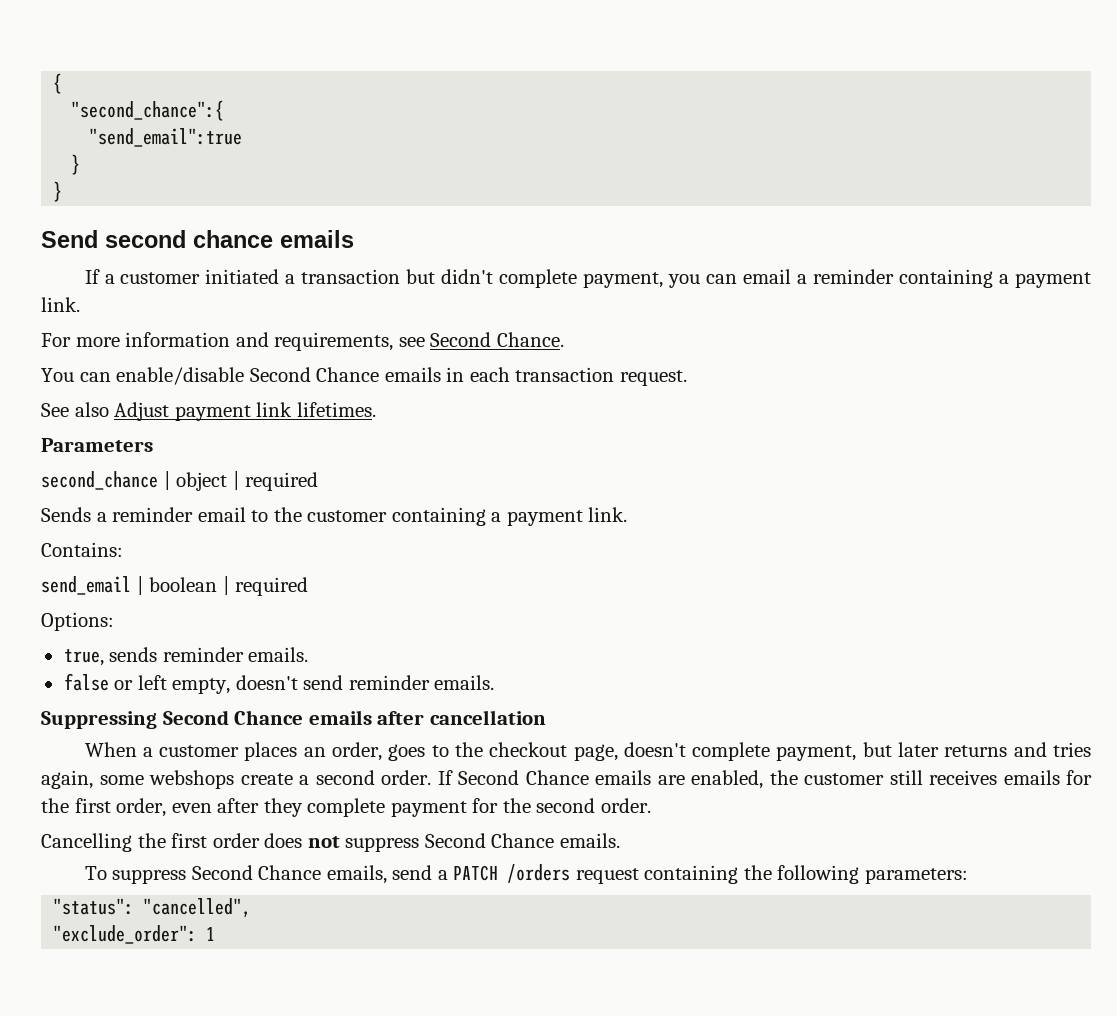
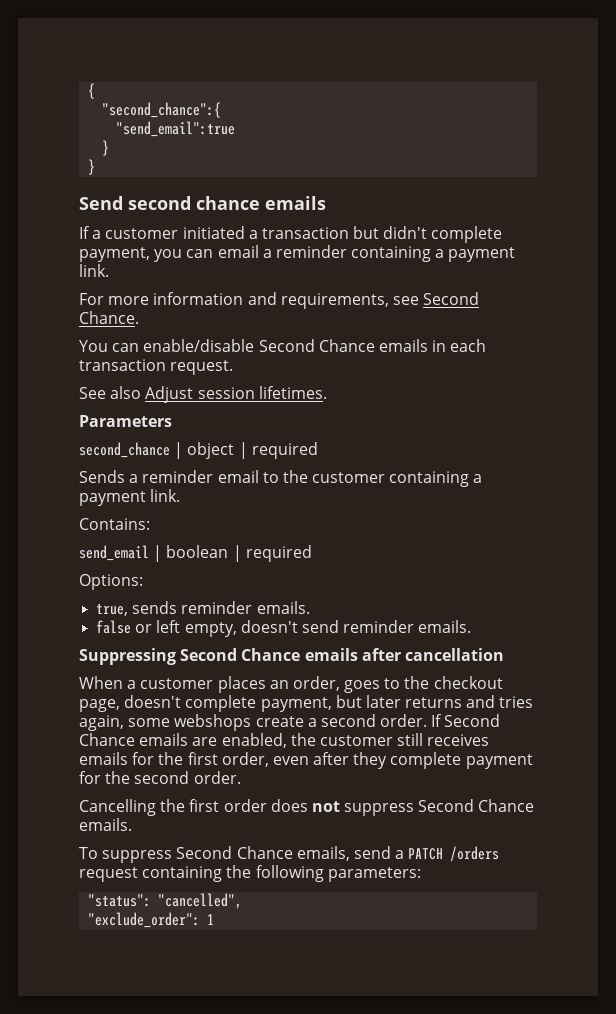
- See also Adjust payment link lifetimes.
+ See also Adjust session lifetimes.

